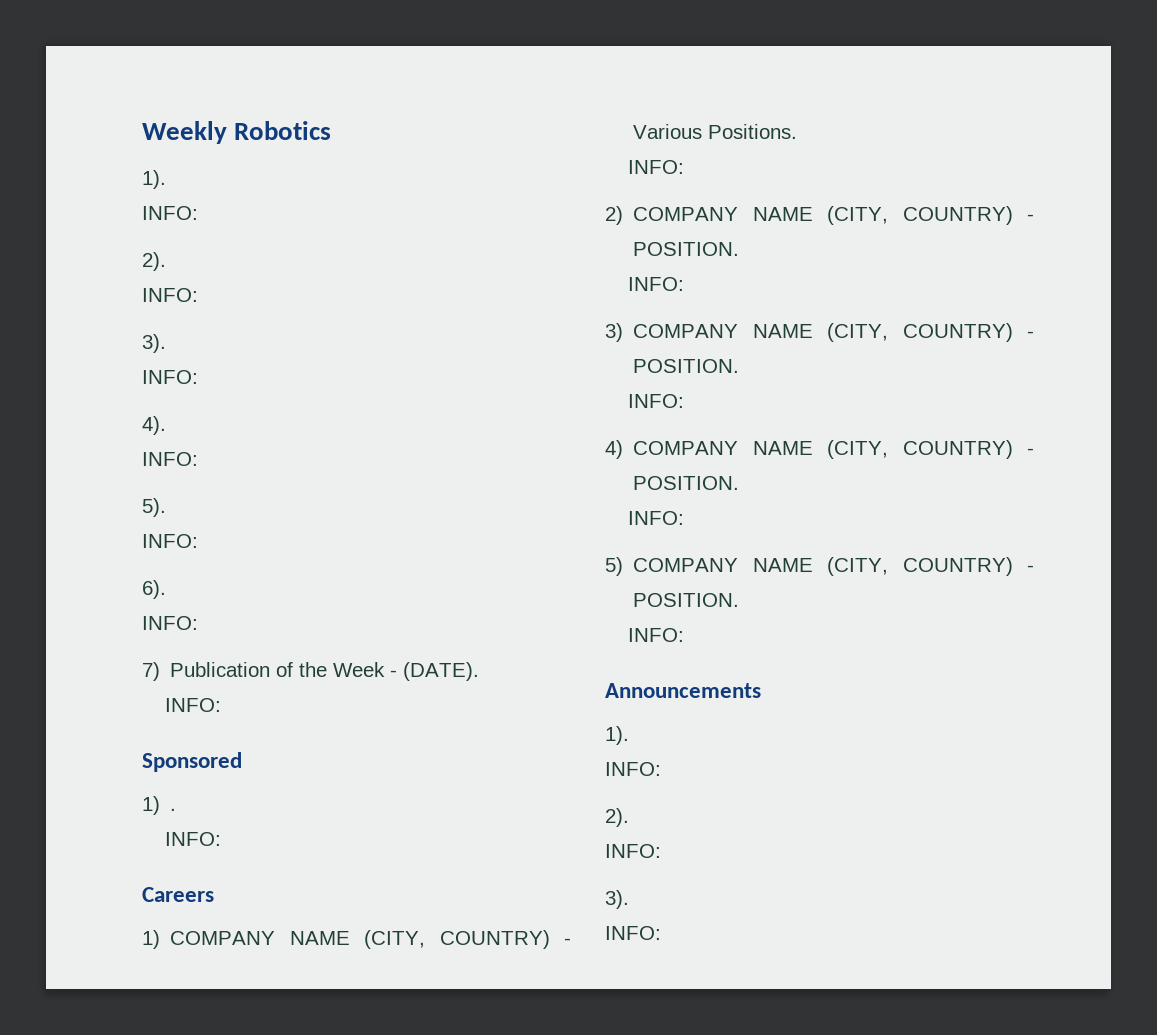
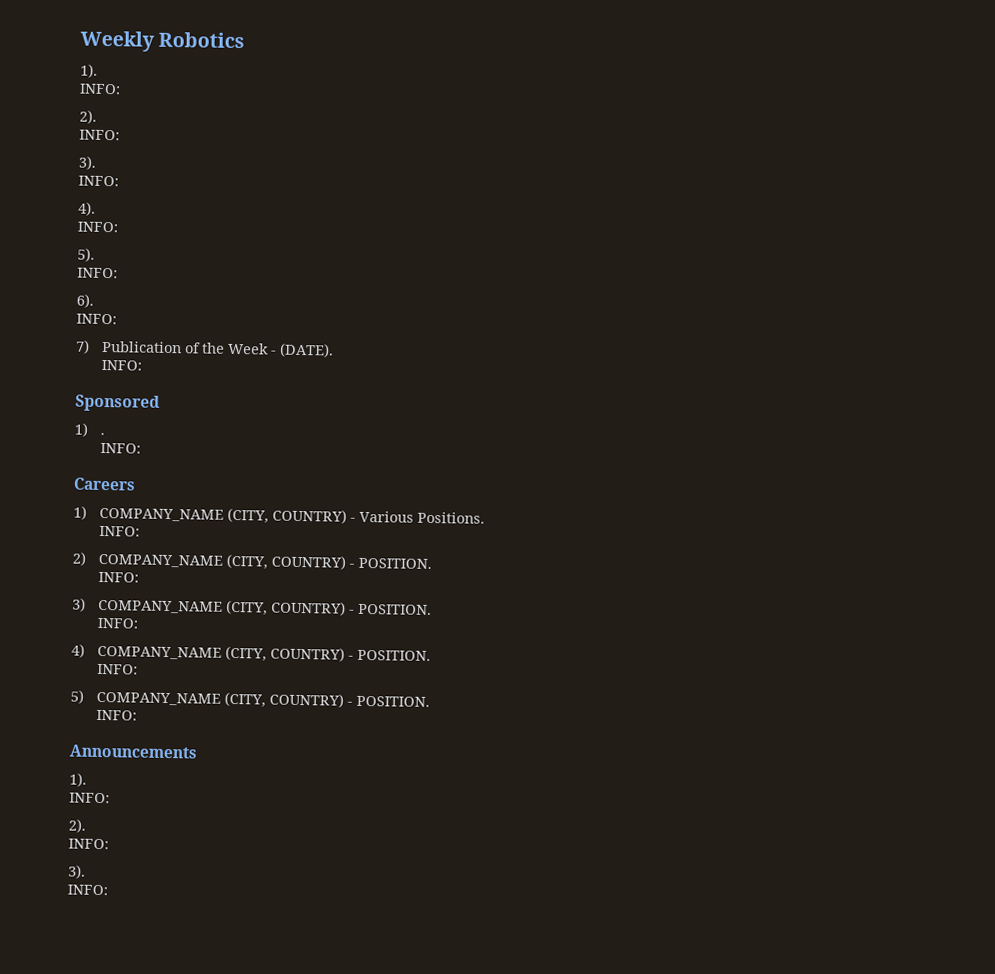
- 1) COMPANY NAME (CITY, COUNTRY) - Various Positions.
+ 1) COMPANY_NAME (CITY, COUNTRY) - Various Positions.
- 2) COMPANY NAME (CITY, COUNTRY) - POSITION.
+ 2) COMPANY_NAME (CITY, COUNTRY) - POSITION.
- 3) COMPANY NAME (CITY, COUNTRY) - POSITION.
+ 3) COMPANY_NAME (CITY, COUNTRY) - POSITION.
- 4) COMPANY NAME (CITY, COUNTRY) - POSITION.
+ 4) COMPANY_NAME (CITY, COUNTRY) - POSITION.
- 5) COMPANY NAME (CITY, COUNTRY) - POSITION.
+ 5) COMPANY_NAME (CITY, COUNTRY) - POSITION.

